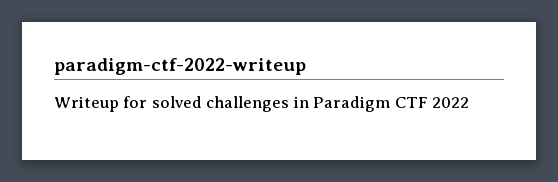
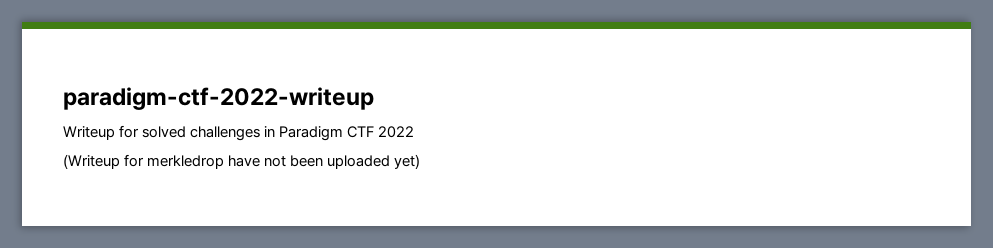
+ (Writeup for merkledrop have not been uploaded yet)

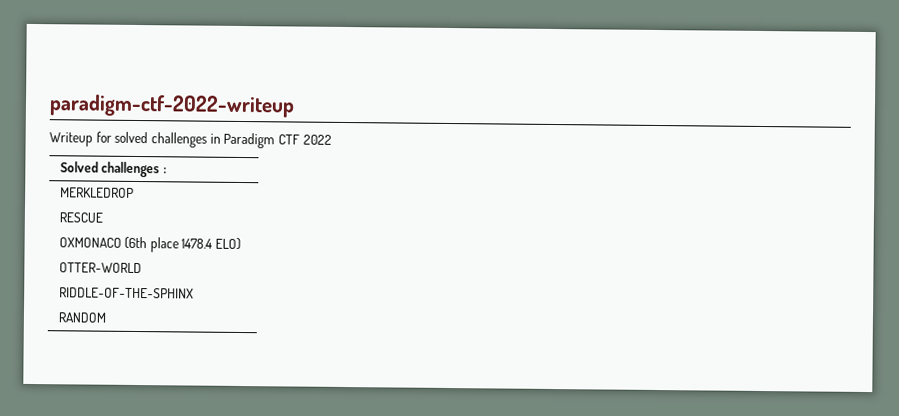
- (Writeup for merkledrop have not been uploaded yet)
+ Solved challenges :
+ MERKLEDROP
+ RESCUE
+ OXMONACO (6th place 1478.4 ELO)
+ OTTER-WORLD
+ RIDDLE-OF-THE-SPHINX
+ RANDOM

